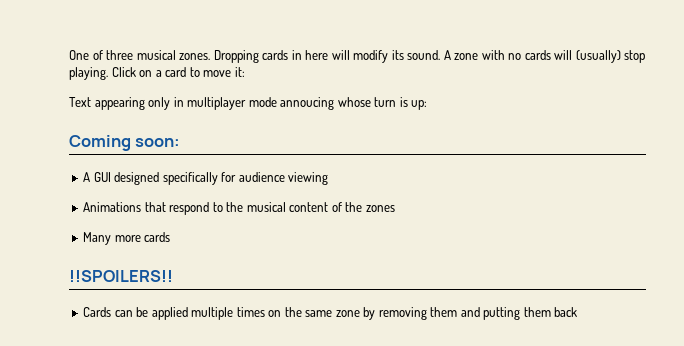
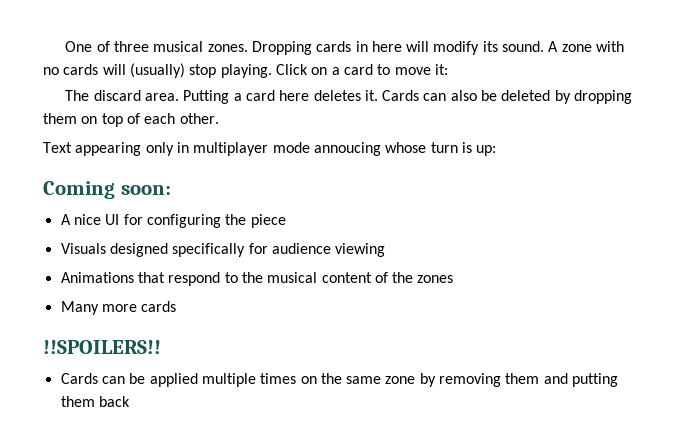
+ The discard area. Putting a card here deletes it. Cards can also be deleted by dropping them on top of each other.
- A GUI designed specifically for audience viewing
+ A nice UI for configuring the piece
+ Visuals designed specifically for audience viewing

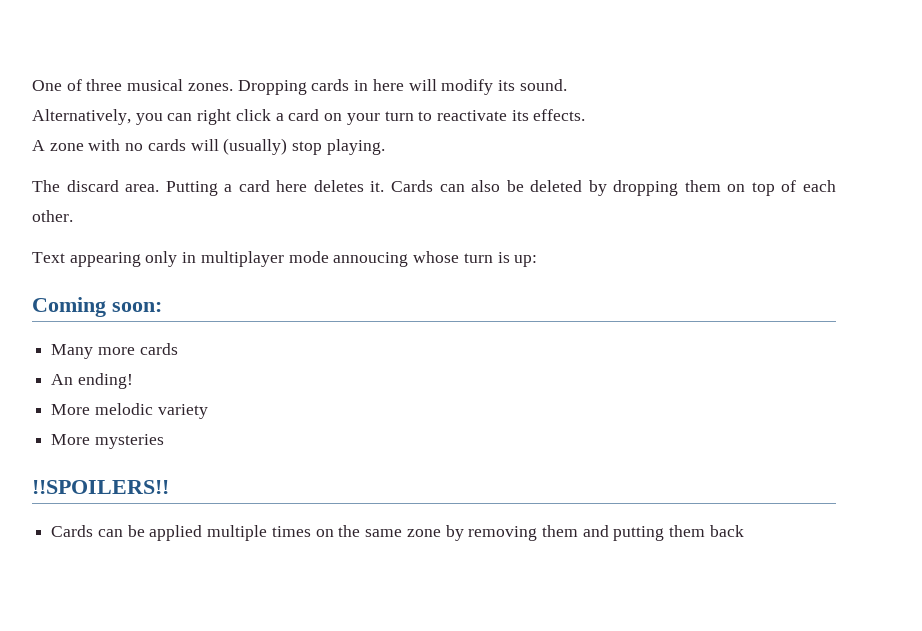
- Dropping cards in here will modify its sound. A zone with no cards will (usually) stop playing. Click on a card to move it:
+ Dropping cards in here will modify its sound.
+ Alternatively, you can right click a card on your turn to reactivate its effects.
+ A zone with no cards will (usually) stop playing.
- A nice UI for configuring the piece
- Visuals designed specifically for audience viewing
- Animations that respond to the musical content of the zones
  Many more cards
+ An ending!
+ More melodic variety
+ More mysteries

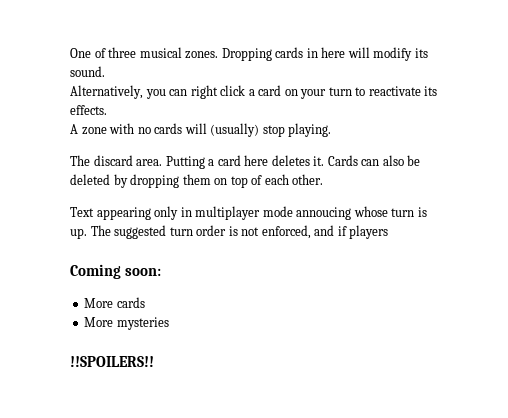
- Text appearing only in multiplayer mode annoucing whose turn is up:
+ Text appearing only in multiplayer mode annoucing whose turn is up. The suggested turn order is not enforced, and if players
- Many more cards
+ More cards
- An ending!
- More melodic variety
  More mysteries
  !!SPOILERS!!
- Cards can be applied multiple times on the same zone by removing them and putting them back

